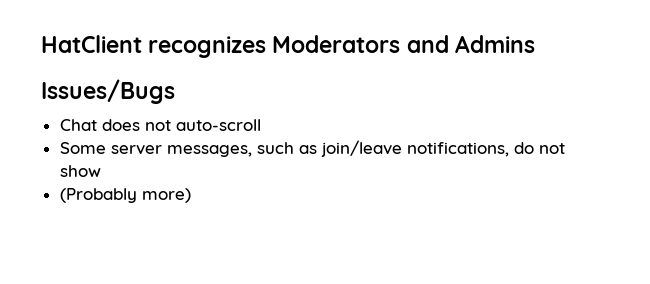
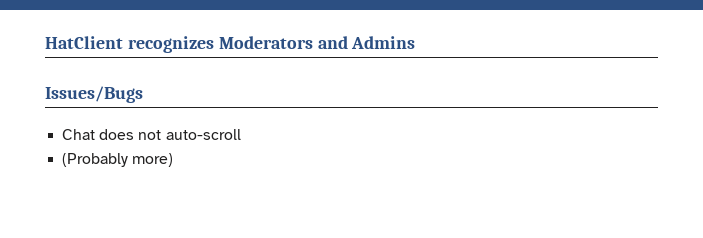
- Some server messages, such as join/leave notifications, do not show

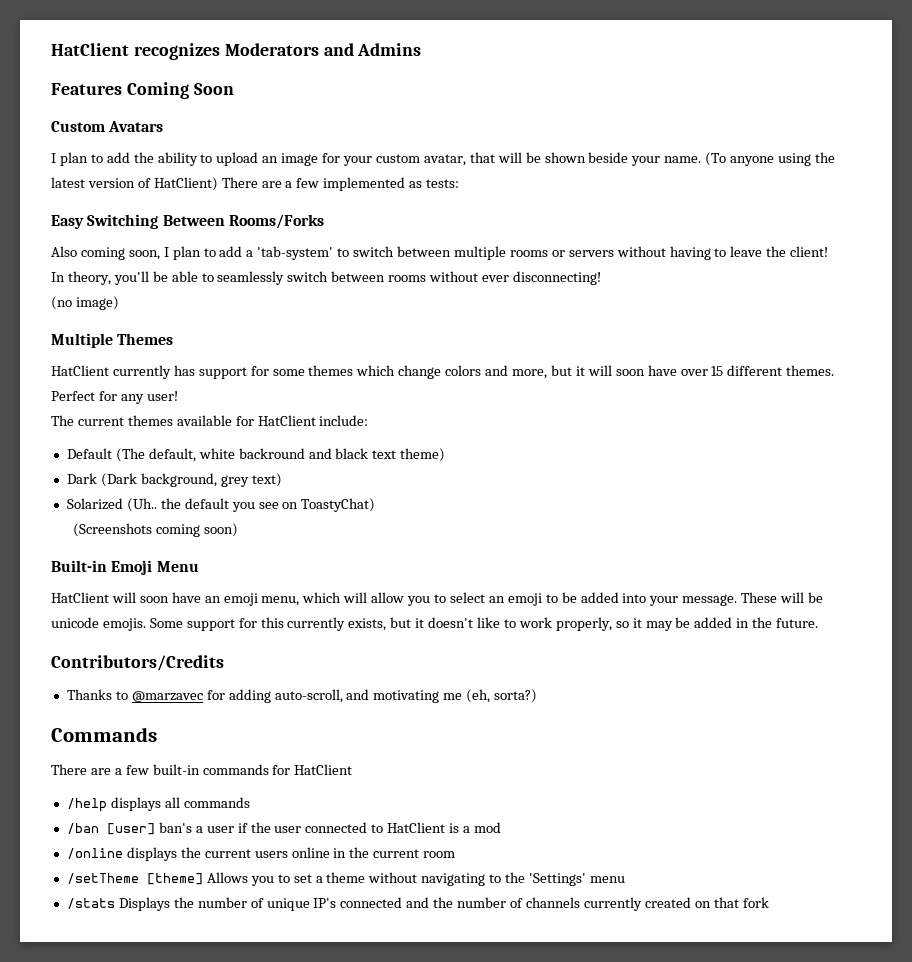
- Issues/Bugs
- Chat does not auto-scroll
- (Probably more)
+ Features Coming Soon
+ Custom Avatars
+ I plan to add the ability to upload an image for your custom avatar, that will be shown beside your name. (To anyone using the latest version of HatClient) There are a few implemented as tests:
+ Easy Switching Between Rooms/Forks
+ Also coming soon, I plan to add a 'tab-system' to switch between multiple rooms or servers without having to leave the client!
+ In theory, you'll be able to seamlessly switch between rooms without ever disconnecting!
+ (no image)
+ Multiple Themes
+ HatClient currently has support for some themes which change colors and more, but it will soon have over 15 different themes. Perfect for any user!
+ The current themes available for HatClient include:
+ Default (The default, white backround and black text theme)
+ Dark (Dark background, grey text)
+ Solarized (Uh.. the default you see on ToastyChat)
+ (Screenshots coming soon)
+ Built-in Emoji Menu
+ HatClient will soon have an emoji menu, which will allow you to select an emoji to be added into your message. These will be unicode emojis. Some support for this currently exists, but it doesn't like to work properly, so it may be added in the future.
+ Contributors/Credits
+ Thanks to @marzavec for adding auto-scroll, and motivating me (eh, sorta?)
+ Commands
+ There are a few built-in commands for HatClient
+ /help displays all commands
+ /ban [user] ban's a user if the user connected to HatClient is a mod
+ /online displays the current users online in the current room
+ /setTheme [theme] Allows you to set a theme without navigating to the 'Settings' menu
+ /stats Displays the number of unique IP's connected and the number of channels currently created on that fork

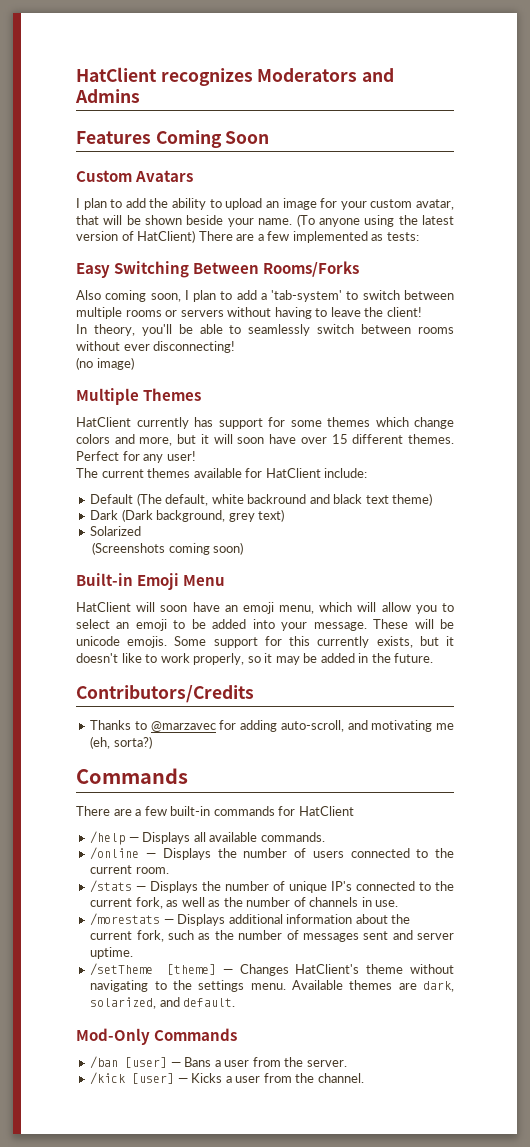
- Solarized (Uh.. the default you see on ToastyChat)
+ Solarized
- /help displays all commands
- /ban [user] ban's a user if the user connected to HatClient is a mod
- /online displays the current users online in the current room
- /setTheme [theme] Allows you to set a theme without navigating to the 'Settings' menu
+ /help — Displays all available commands.
+ /online — Displays the number of users connected to the current room.
- /stats Displays the number of unique IP's connected and the number of channels currently created on that fork
+ /stats — Displays the number of unique IP's connected to the current fork, as well as the number of channels in use.
+ /morestats — Displays additional information about the current fork, such as the number of messages sent and server uptime.
+ /setTheme [theme] — Changes HatClient's theme without navigating to the settings menu. Available themes are dark, solarized, and default.
+ Mod-Only Commands
+ /ban [user] — Bans a user from the server.
+ /kick [user] — Kicks a user from the channel.

